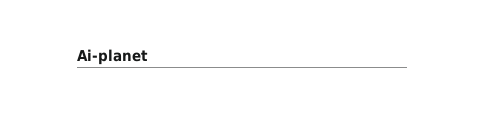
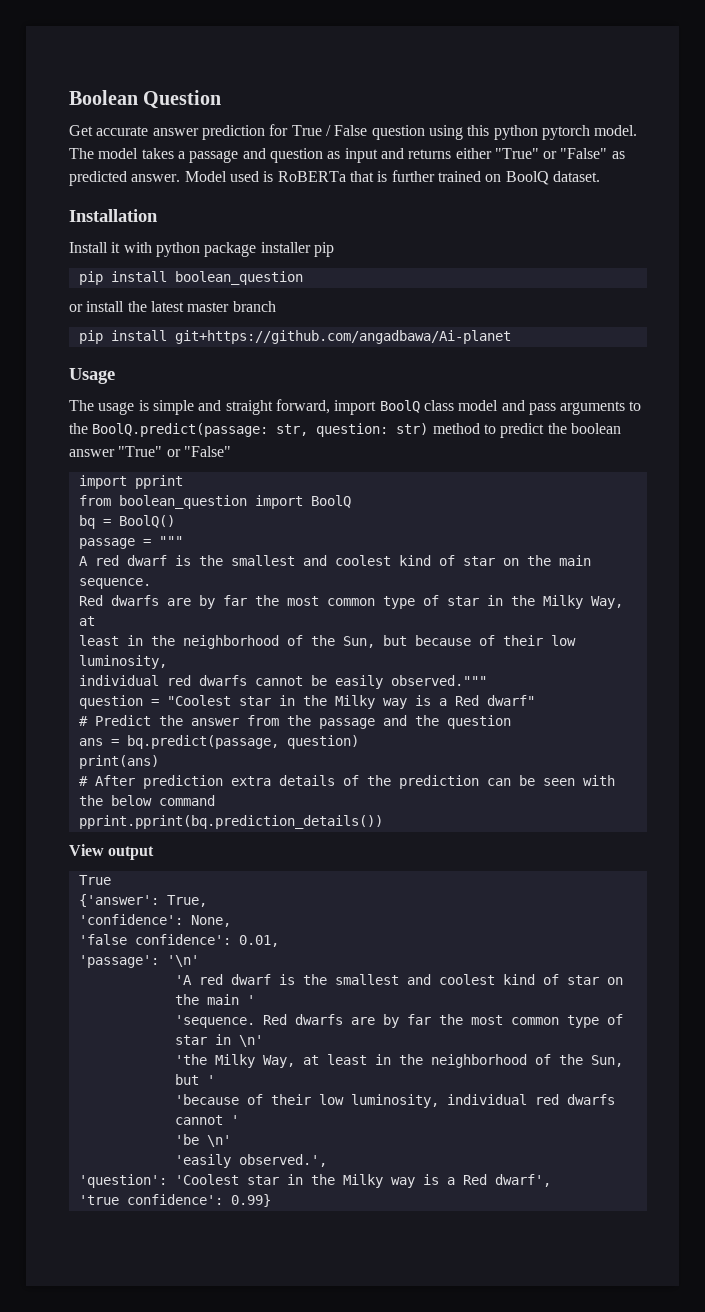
- Ai-planet
+ Boolean Question
+ Get accurate answer prediction for True / False question using this python pytorch model. The model takes a passage and question as input and returns either "True" or "False" as predicted answer. Model used is RoBERTa that is further trained on BoolQ dataset.
+ Installation
+ Install it with python package installer pip
+ pip install boolean_question
+ or install the latest master branch
+ pip install git+https://github.com/angadbawa/Ai-planet
+ Usage
+ The usage is simple and straight forward, import BoolQ class model and pass arguments to the BoolQ.predict(passage: str, question: str) method to predict the boolean answer "True" or "False"
+ import pprint
+ from boolean_question import BoolQ
+ bq = BoolQ()
+ passage = """
+ A red dwarf is the smallest and coolest kind of star on the main sequence.
+ Red dwarfs are by far the most common type of star in the Milky Way, at
+ least in the neighborhood of the Sun, but because of their low luminosity,
+ individual red dwarfs cannot be easily observed."""
+ question = "Coolest star in the Milky way is a Red dwarf"
+ # Predict the answer from the passage and the question
+ ans = bq.predict(passage, question)
+ print(ans)
+ # After prediction extra details of the prediction can be seen with the below command
+ pprint.pprint(bq.prediction_details())
+ View output
+ True
+ {'answer': True,
+ 'confidence': None,
+ 'false confidence': 0.01,
+ 'passage': '\n'
+ 'A red dwarf is the smallest and coolest kind of star on the main '
+ 'sequence. Red dwarfs are by far the most common type of star in \n'
+ 'the Milky Way, at least in the neighborhood of the Sun, but '
+ 'because of their low luminosity, individual red dwarfs cannot '
+ 'be \n'
+ 'easily observed.',
+ 'question': 'Coolest star in the Milky way is a Red dwarf',
+ 'true confidence': 0.99}

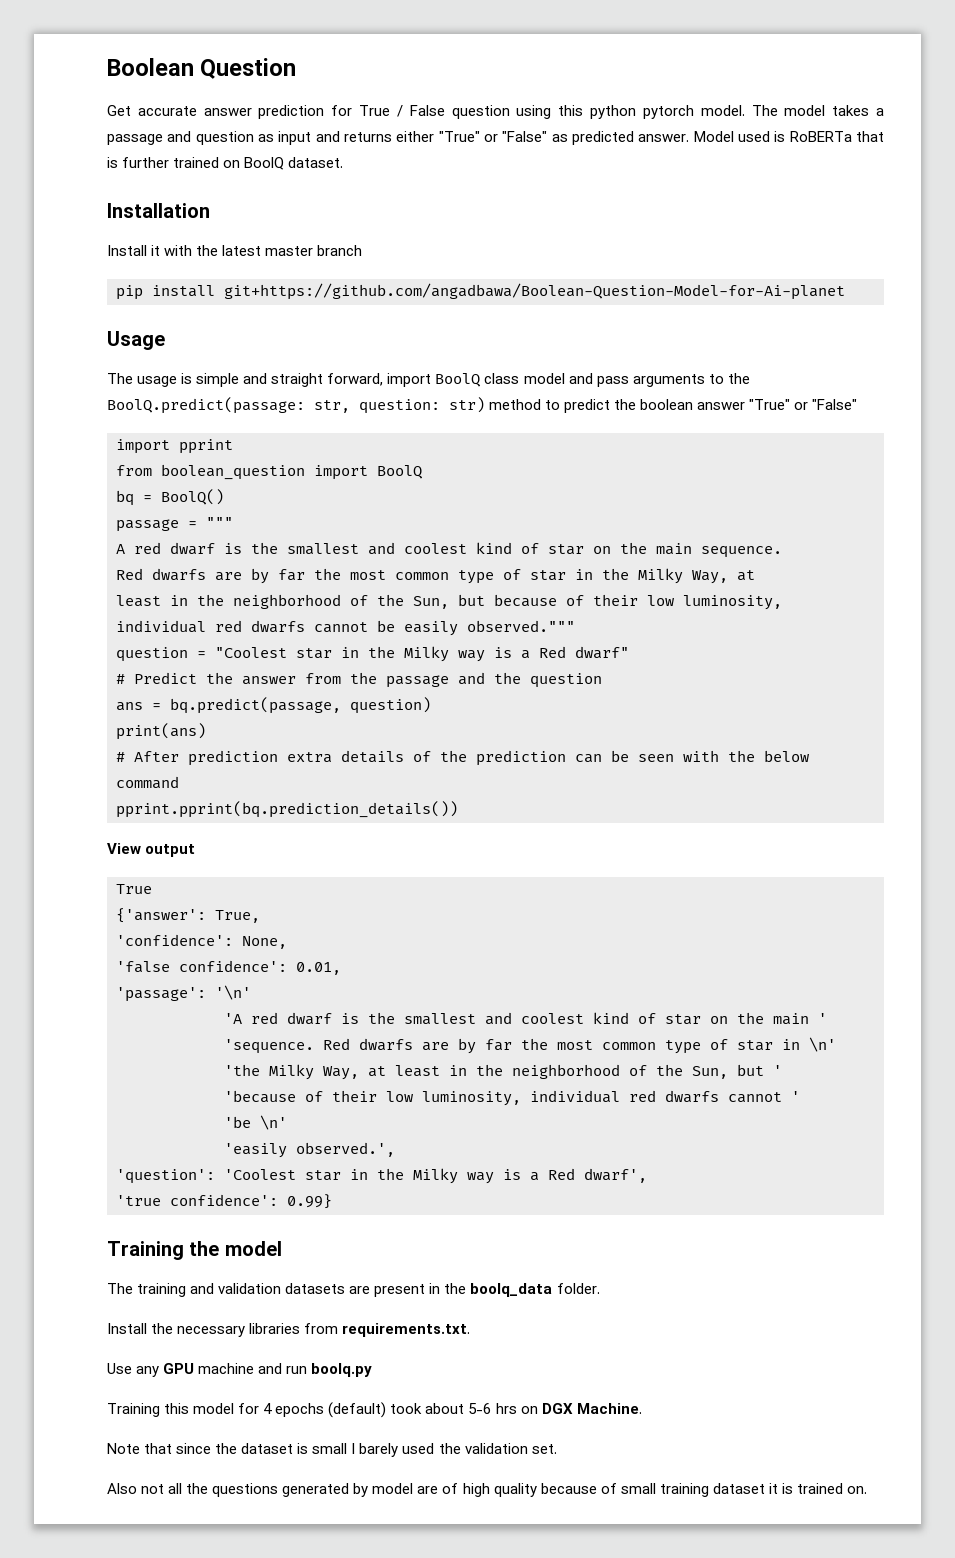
- Install it with python package installer pip
- pip install boolean_question
- or install the latest master branch
+ Install it with the latest master branch
- pip install git+https://github.com/angadbawa/Ai-planet
+ pip install git+https://github.com/angadbawa/Boolean-Question-Model-for-Ai-planet
+ Training the model
+ The training and validation datasets are present in the boolq_data folder.
+ Install the necessary libraries from requirements.txt.
+ Use any GPU machine and run boolq.py
+ Training this model for 4 epochs (default) took about 5-6 hrs on DGX Machine.
+ Note that since the dataset is small I barely used the validation set.
+ Also not all the questions generated by model are of high quality because of small training dataset it is trained on.

